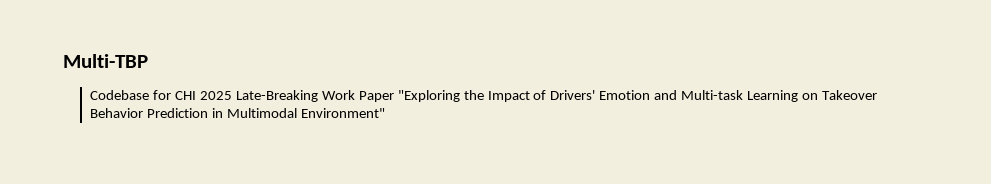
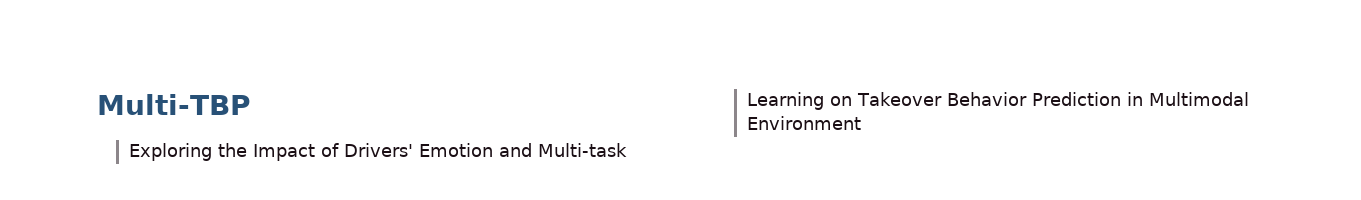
- Codebase for CHI 2025 Late-Breaking Work Paper "Exploring the Impact of Drivers' Emotion and Multi-task Learning on Takeover Behavior Prediction in Multimodal Environment"
+ Exploring the Impact of Drivers' Emotion and Multi-task Learning on Takeover Behavior Prediction in Multimodal Environment

